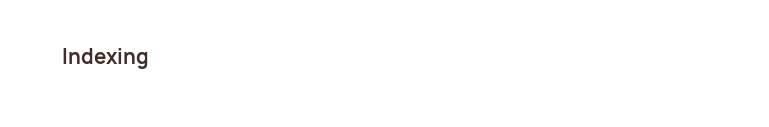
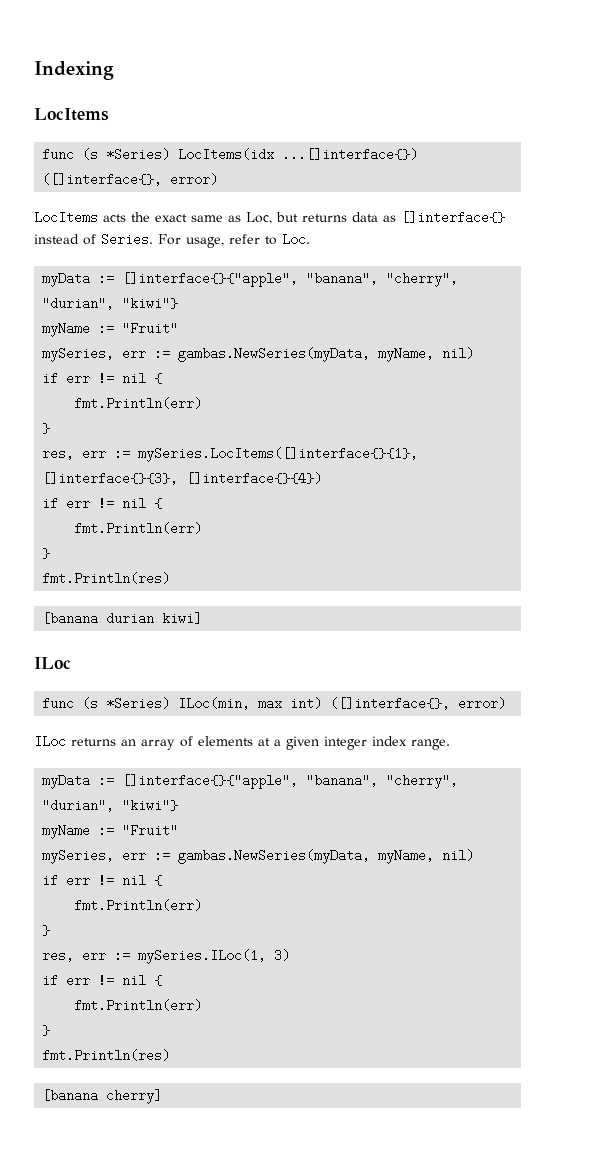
  Indexing
+ LocItems
+ func (s *Series) LocItems(idx ...[]interface{}) ([]interface{}, error)
+ LocItems acts the exact same as Loc, but returns data as []interface{} instead of Series. For usage, refer to Loc.
+ myData := []interface{}{"apple", "banana", "cherry", "durian", "kiwi"}
+ myName := "Fruit"
+ mySeries, err := gambas.NewSeries(myData, myName, nil)
+ if err != nil {
+ fmt.Println(err)
+ }
+ res, err := mySeries.LocItems([]interface{}{1}, []interface{}{3}, []interface{}{4})
+ if err != nil {
+ fmt.Println(err)
+ }
+ fmt.Println(res)
+ [banana durian kiwi]
+ ILoc
+ func (s *Series) ILoc(min, max int) ([]interface{}, error)
+ ILoc returns an array of elements at a given integer index range.
+ myData := []interface{}{"apple", "banana", "cherry", "durian", "kiwi"}
+ myName := "Fruit"
+ mySeries, err := gambas.NewSeries(myData, myName, nil)
+ if err != nil {
+ fmt.Println(err)
+ }
+ res, err := mySeries.ILoc(1, 3)
+ if err != nil {
+ fmt.Println(err)
+ }
+ fmt.Println(res)
+ [banana cherry]

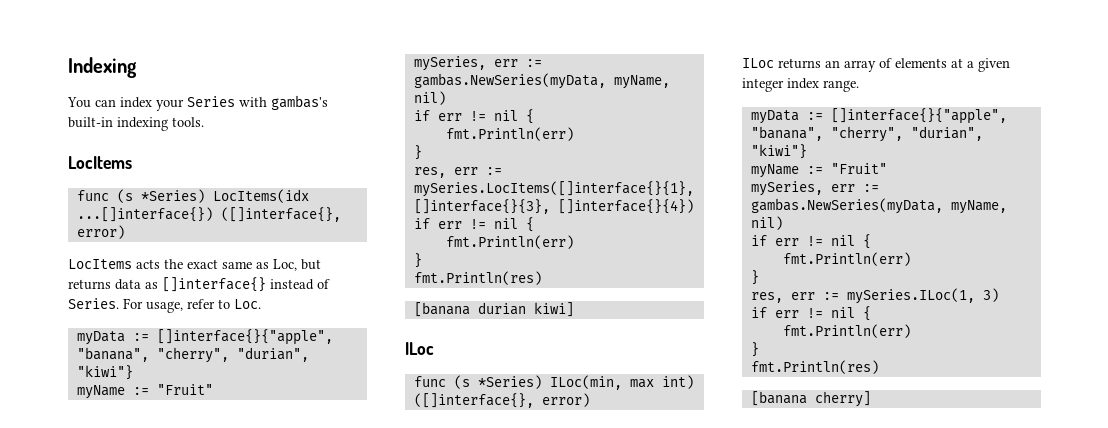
+ You can index your Series with gambas's built-in indexing tools.

